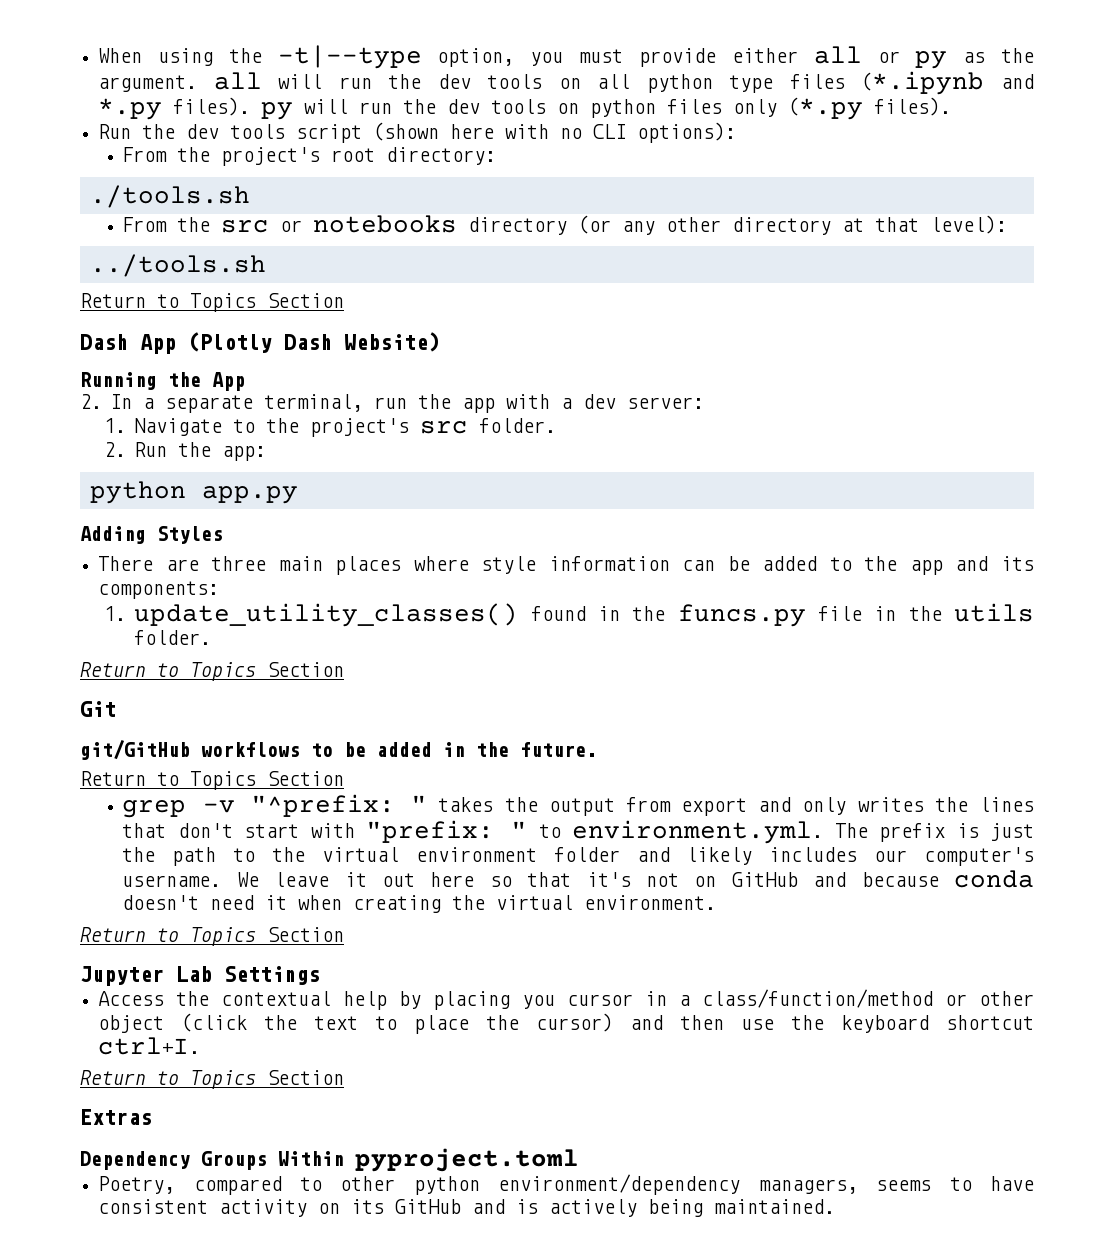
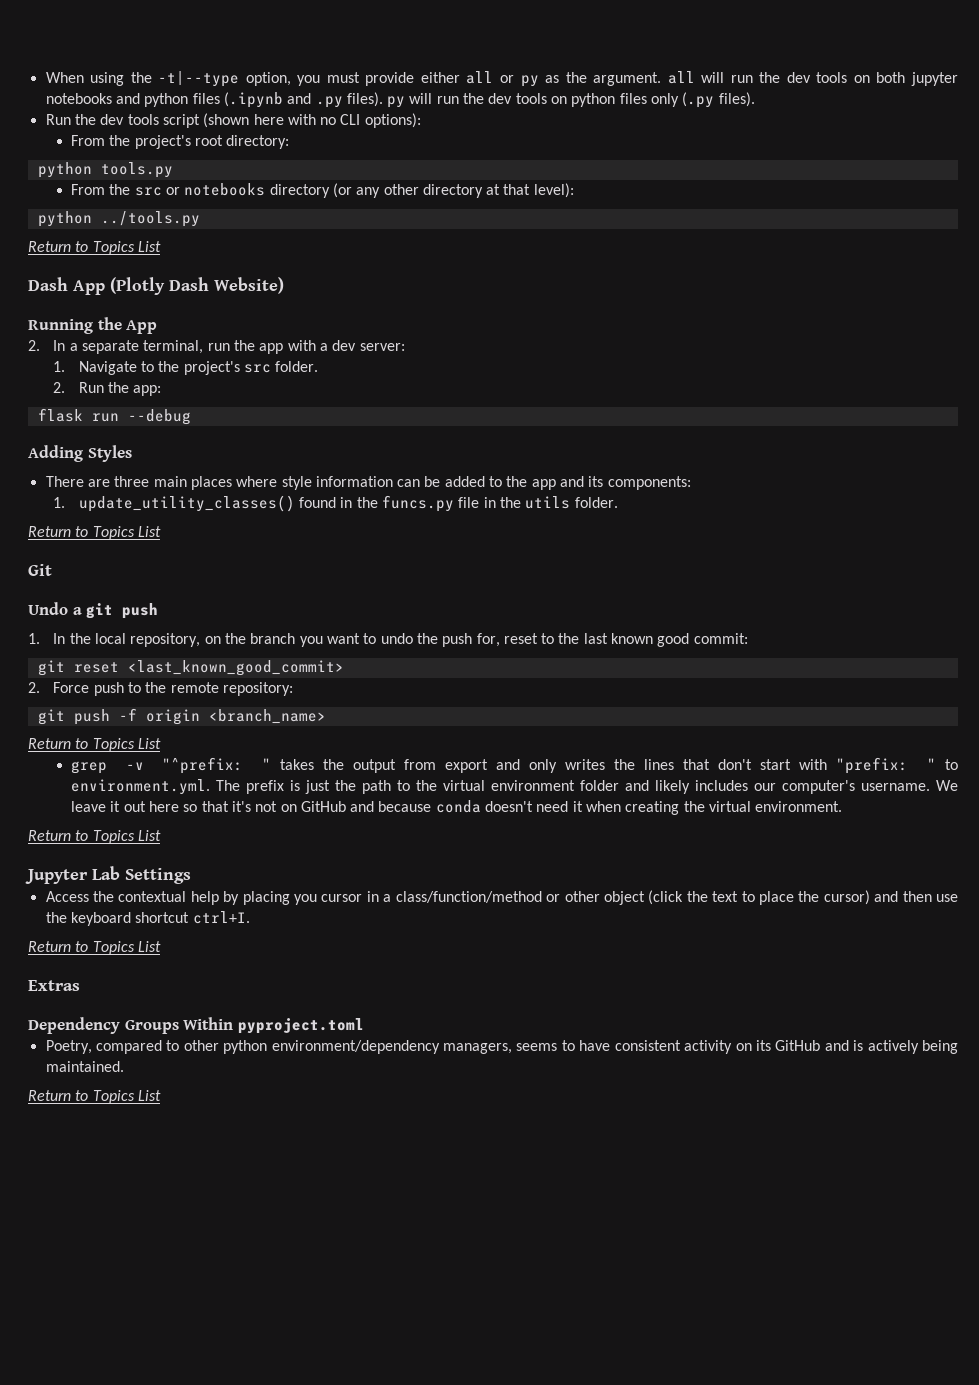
- When using the -t|--type option, you must provide either all or py as the argument. all will run the dev tools on all python type files (*.ipynb and *.py files). py will run the dev tools on python files only (*.py files).
+ When using the -t|--type option, you must provide either all or py as the argument. all will run the dev tools on both jupyter notebooks and python files (.ipynb and .py files). py will run the dev tools on python files only (.py files).
- ./tools.sh
+ python tools.py
- ../tools.sh
- Return to Topics Section
+ python ../tools.py
+ Return to Topics List
- python app.py
+ flask run --debug
  1. update_utility_classes() found in the funcs.py file in the utils folder.
- Return to Topics Section
+ Return to Topics List
- git/GitHub workflows to be added in the future.
- Return to Topics Section
+ Undo a git push
+ 1. In the local repository, on the branch you want to undo the push for, reset to the last known good commit:
+ git reset <last_known_good_commit>
+ 2. Force push to the remote repository:
+ git push -f origin <branch_name>
+ Return to Topics List
  We leave it out here so that it's not on GitHub and because conda doesn't need it when creating the virtual environment.
- Return to Topics Section
+ Return to Topics List
  Access the contextual help by placing you cursor in a class/function/method or other object (click the text to place the cursor) and then use the keyboard shortcut ctrl+I.
- Return to Topics Section
+ Return to Topics List
  Poetry, compared to other python environment/dependency managers, seems to have consistent activity on its GitHub and is actively being maintained.
+ Return to Topics List

